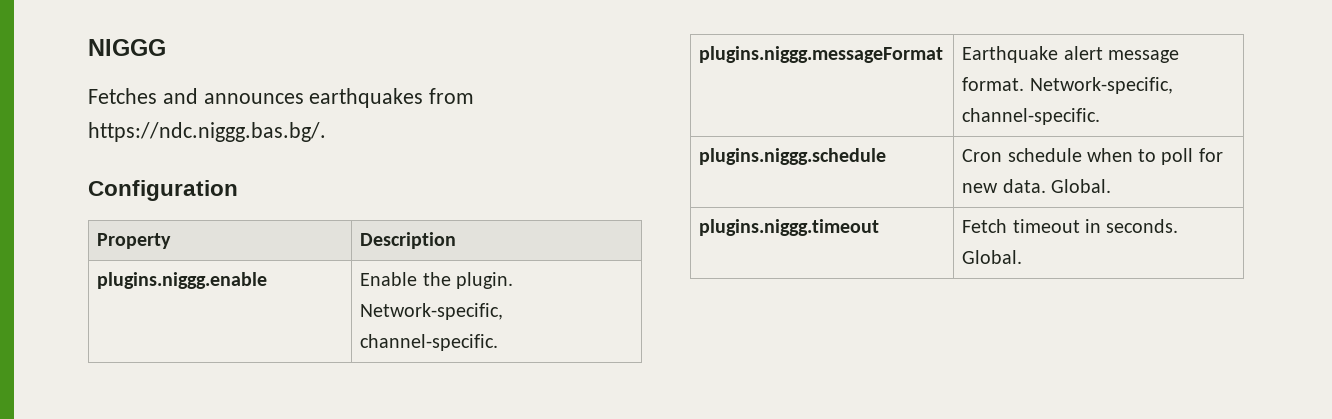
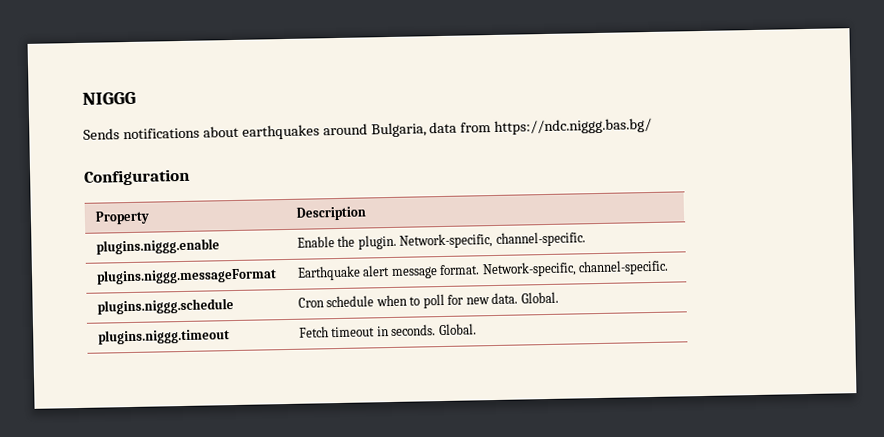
- Fetches and announces earthquakes from https://ndc.niggg.bas.bg/.
+ Sends notifications about earthquakes around Bulgaria, data from https://ndc.niggg.bas.bg/

